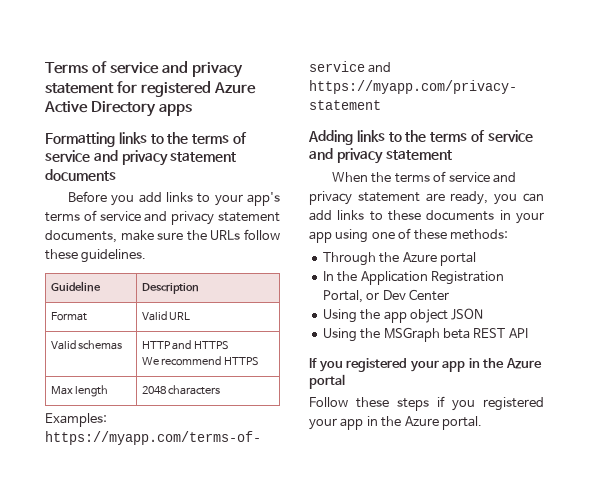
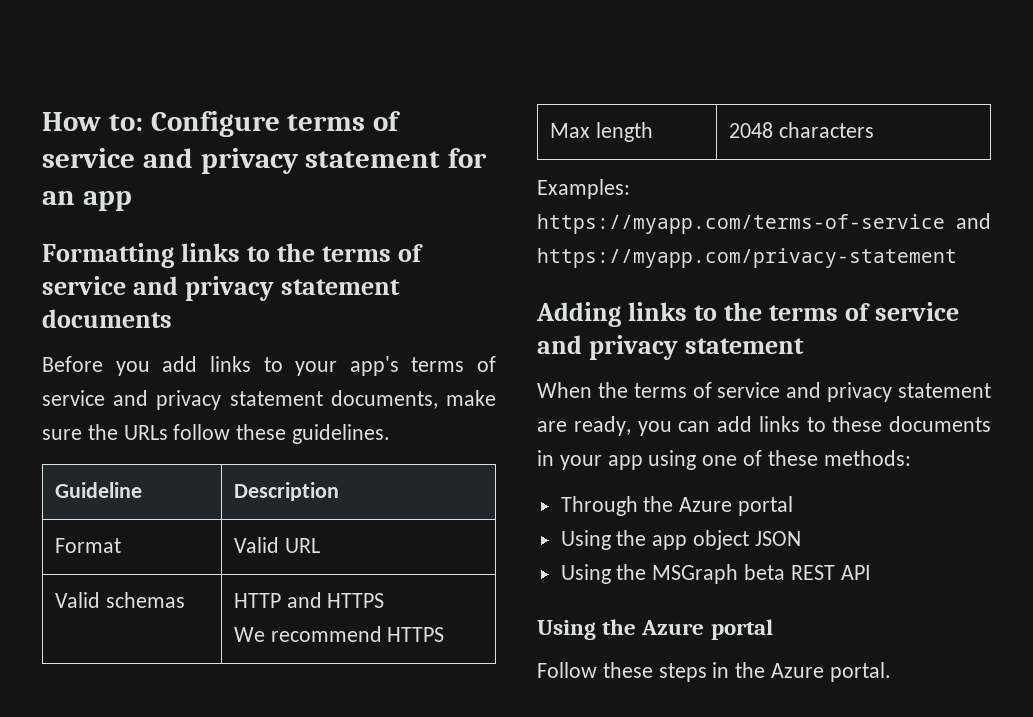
- Terms of service and privacy statement for registered Azure Active Directory apps
+ How to: Configure terms of service and privacy statement for an app
- In the Application Registration Portal, or Dev Center
- If you registered your app in the Azure portal
+ Using the Azure portal
- Follow these steps if you registered your app in the Azure portal.
+ Follow these steps in the Azure portal.

